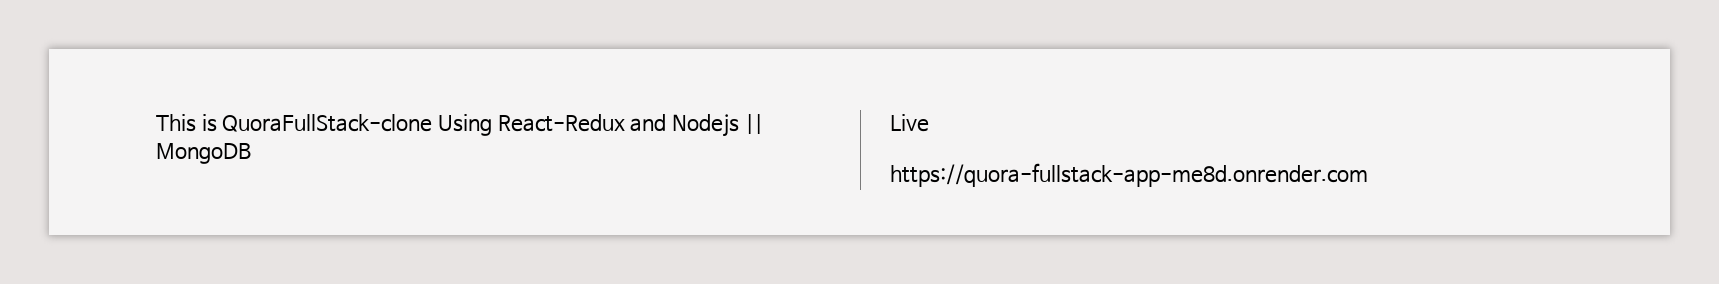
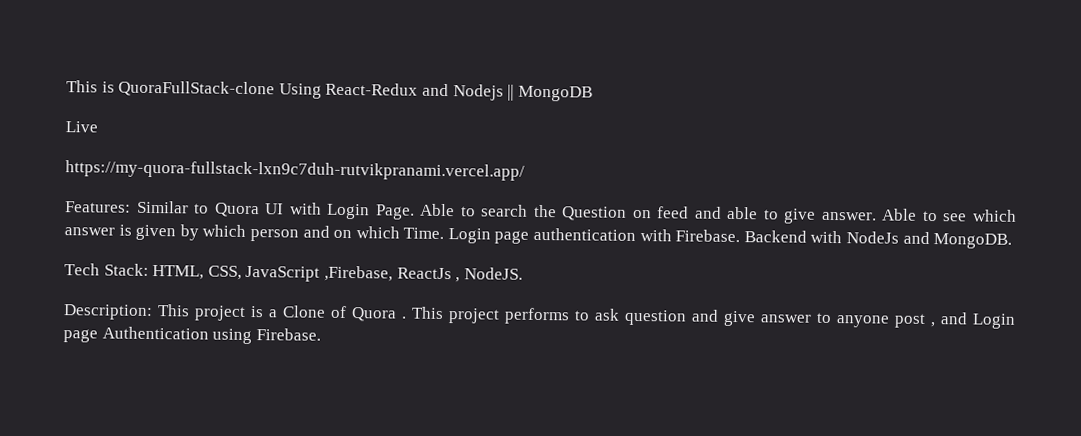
- https://quora-fullstack-app-me8d.onrender.com
+ https://my-quora-fullstack-lxn9c7duh-rutvikpranami.vercel.app/
+ Features: Similar to Quora UI with Login Page. Able to search the Question on feed and able to give answer. Able to see which answer is given by which person and on which Time. Login page authentication with Firebase. Backend with NodeJs and MongoDB.
+ Tech Stack: HTML, CSS, JavaScript ,Firebase, ReactJs , NodeJS.
+ Description: This project is a Clone of Quora . This project performs to ask question and give answer to anyone post , and Login page Authentication using Firebase.

